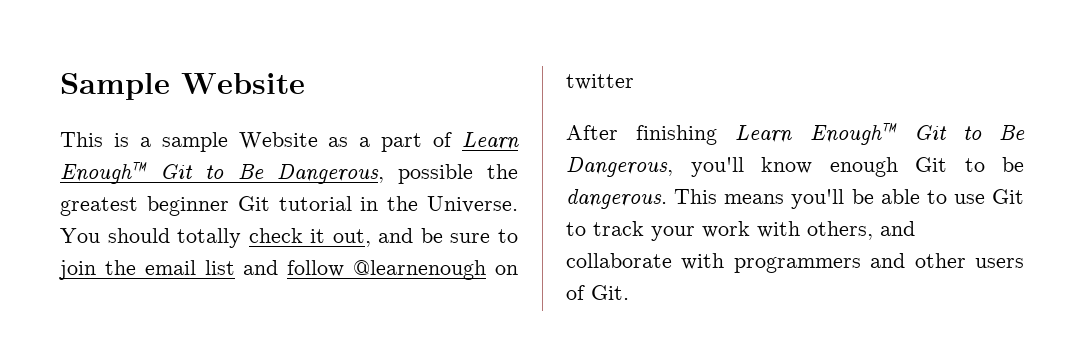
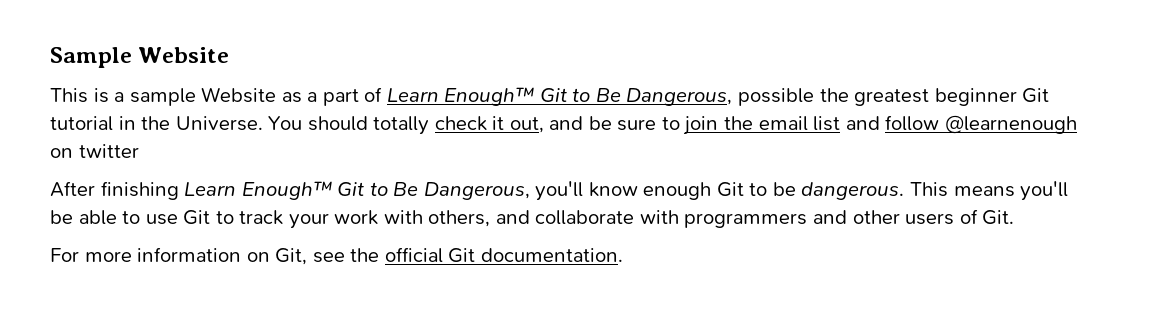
+ For more information on Git, see the official Git documentation.

